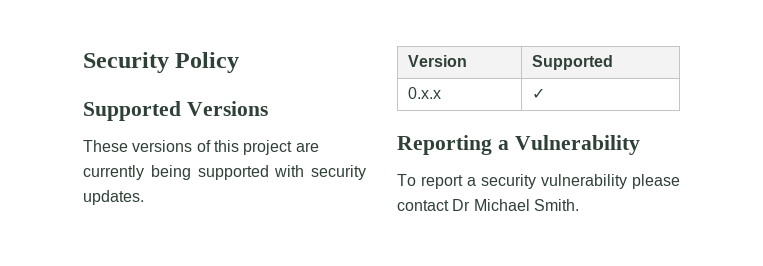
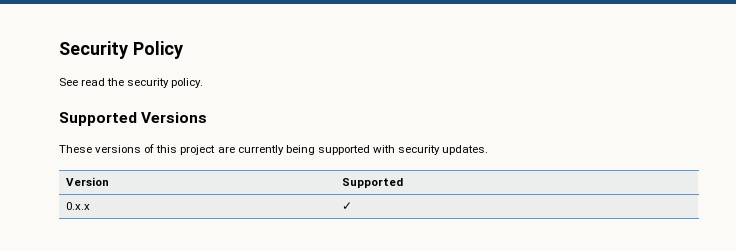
+ See read the security policy.
- Reporting a Vulnerability
- To report a security vulnerability please contact Dr Michael Smith.

